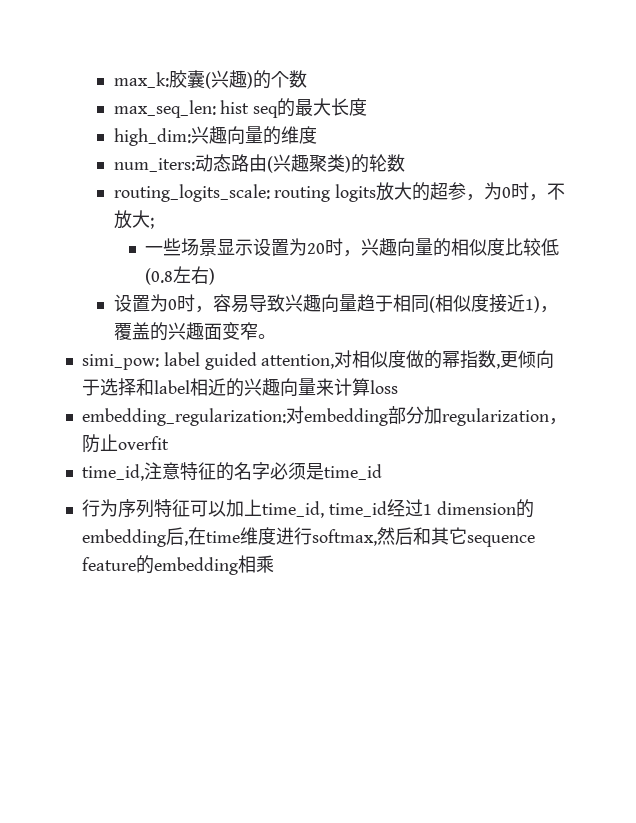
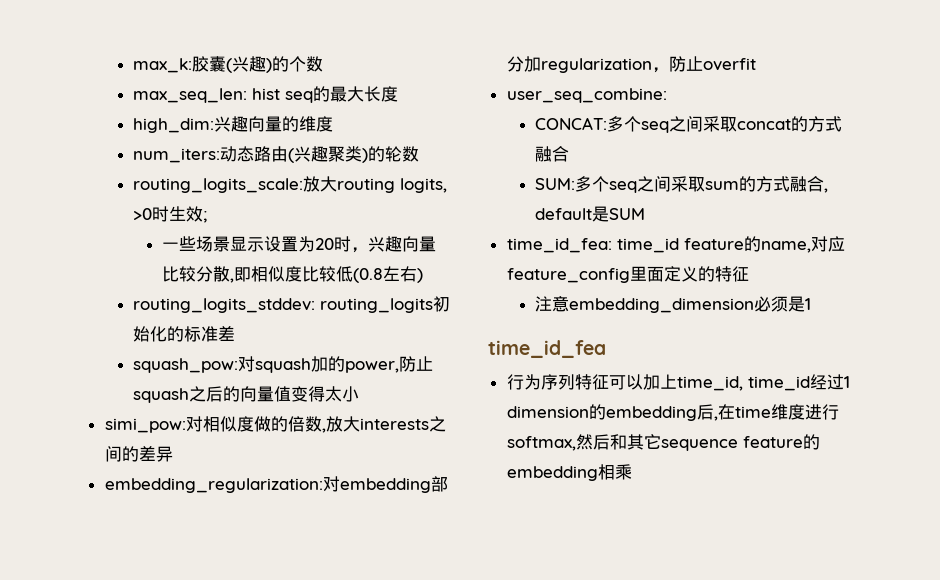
- routing_logits_scale: routing logits放大的超参，为0时，不放大;
+ routing_logits_scale:放大routing logits, >0时生效;
- 一些场景显示设置为20时，兴趣向量的相似度比较低(0.8左右)
+ 一些场景显示设置为20时，兴趣向量比较分散,即相似度比较低(0.8左右)
- 设置为0时，容易导致兴趣向量趋于相同(相似度接近1)，覆盖的兴趣面变窄。
- simi_pow: label guided attention,对相似度做的幂指数,更倾向于选择和label相近的兴趣向量来计算loss
+ routing_logits_stddev: routing_logits初始化的标准差
+ squash_pow:对squash加的power,防止squash之后的向量值变得太小
+ simi_pow:对相似度做的倍数,放大interests之间的差异
- time_id,注意特征的名字必须是time_id
+ user_seq_combine:
+ CONCAT:多个seq之间采取concat的方式融合
+ SUM:多个seq之间采取sum的方式融合, default是SUM
+ time_id_fea: time_id feature的name,对应feature_config里面定义的特征
+ 注意embedding_dimension必须是1
+ time_id_fea

